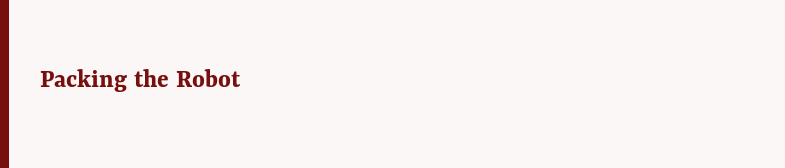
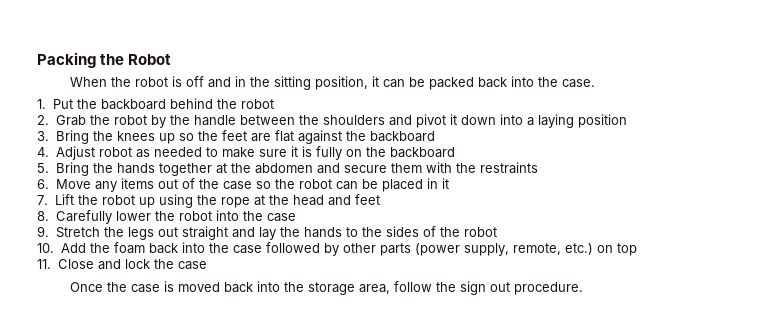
+ When the robot is off and in the sitting position, it can be packed back into the case.
+ 1. Put the backboard behind the robot
+ 2. Grab the robot by the handle between the shoulders and pivot it down into a laying position
+ 3. Bring the knees up so the feet are flat against the backboard
+ 4. Adjust robot as needed to make sure it is fully on the backboard
+ 5. Bring the hands together at the abdomen and secure them with the restraints
+ 6. Move any items out of the case so the robot can be placed in it
+ 7. Lift the robot up using the rope at the head and feet
+ 8. Carefully lower the robot into the case
+ 9. Stretch the legs out straight and lay the hands to the sides of the robot
+ 10. Add the foam back into the case followed by other parts (power supply, remote, etc.) on top
+ 11. Close and lock the case
+ Once the case is moved back into the storage area, follow the sign out procedure.

